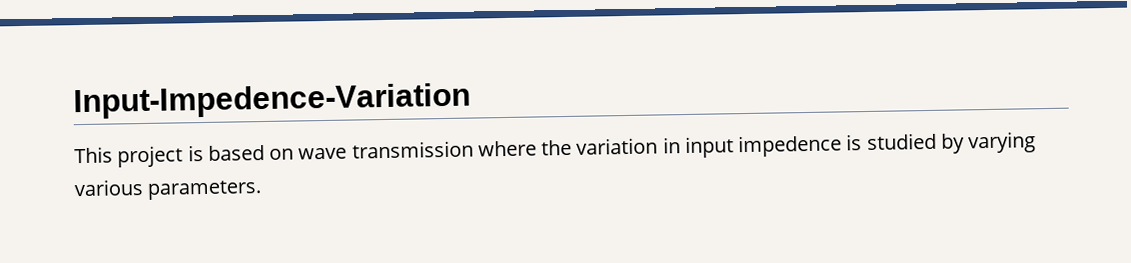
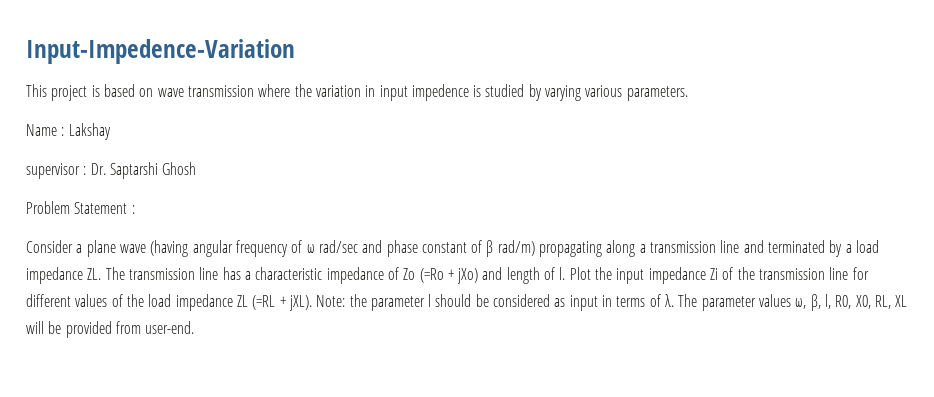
+ Name : Lakshay
+ supervisor : Dr. Saptarshi Ghosh
+ Problem Statement :
+ Consider a plane wave (having angular frequency of ω rad/sec and phase constant of β rad/m) propagating along a transmission line and terminated by a load impedance ZL. The transmission line has a characteristic impedance of Zo (=Ro + jXo) and length of l. Plot the input impedance Zi of the transmission line for different values of the load impedance ZL (=RL + jXL). Note: the parameter l should be considered as input in terms of λ. The parameter values ω, β, l, R0, X0, RL, XL will be provided from user-end.

